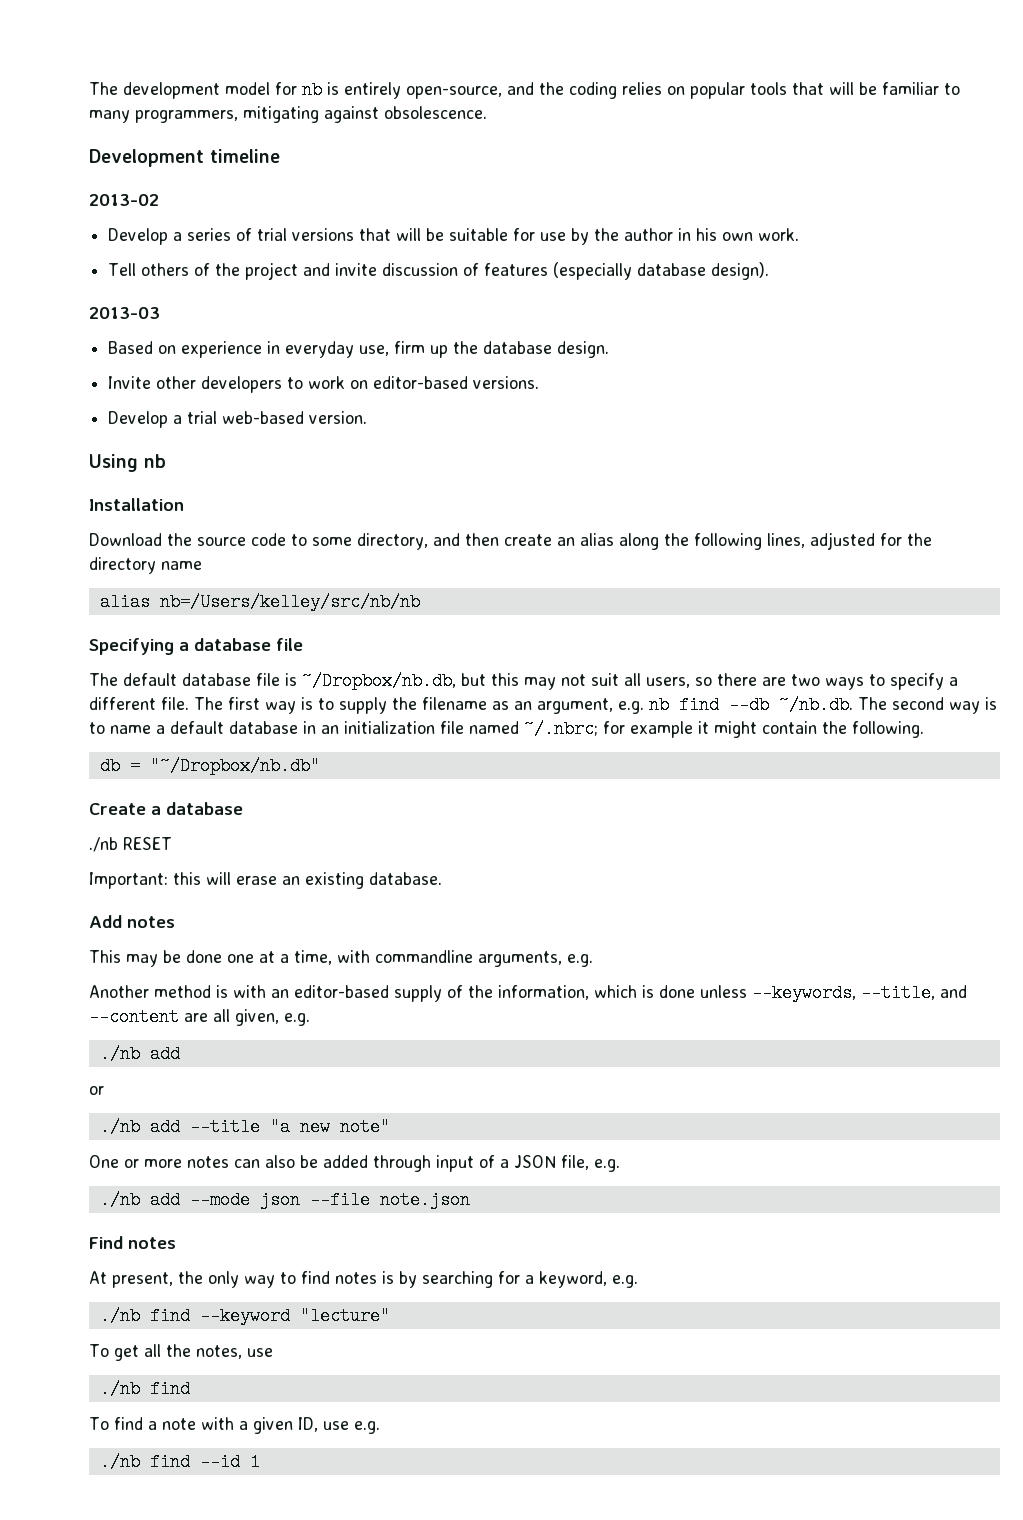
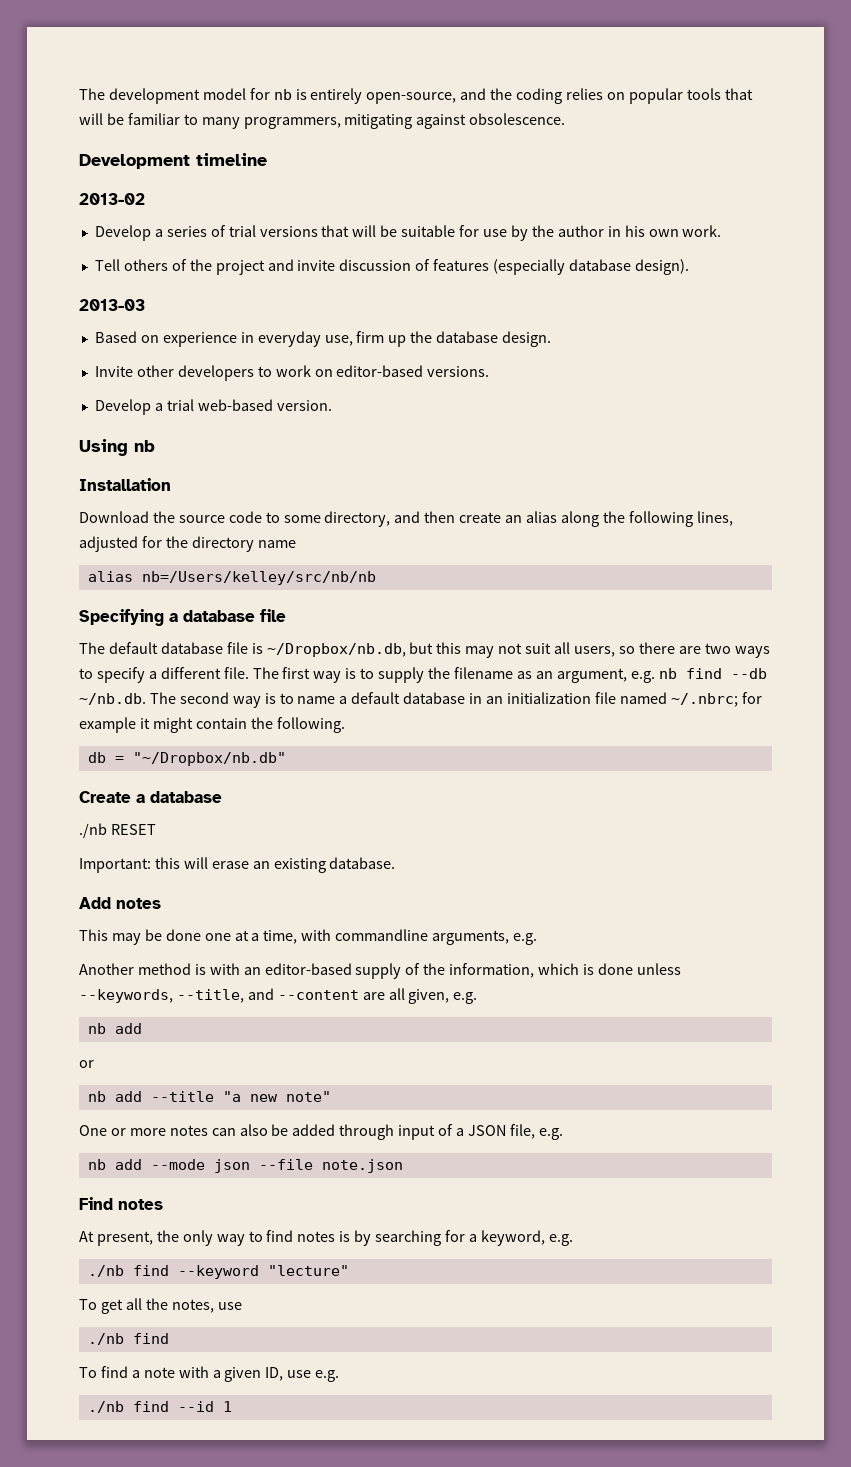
  Another method is with an editor-based supply of the information, which is done unless --keywords, --title, and --content are all given, e.g.
- ./nb add
+ nb add
- ./nb add --title "a new note"
+ nb add --title "a new note"
- ./nb add --mode json --file note.json
+ nb add --mode json --file note.json

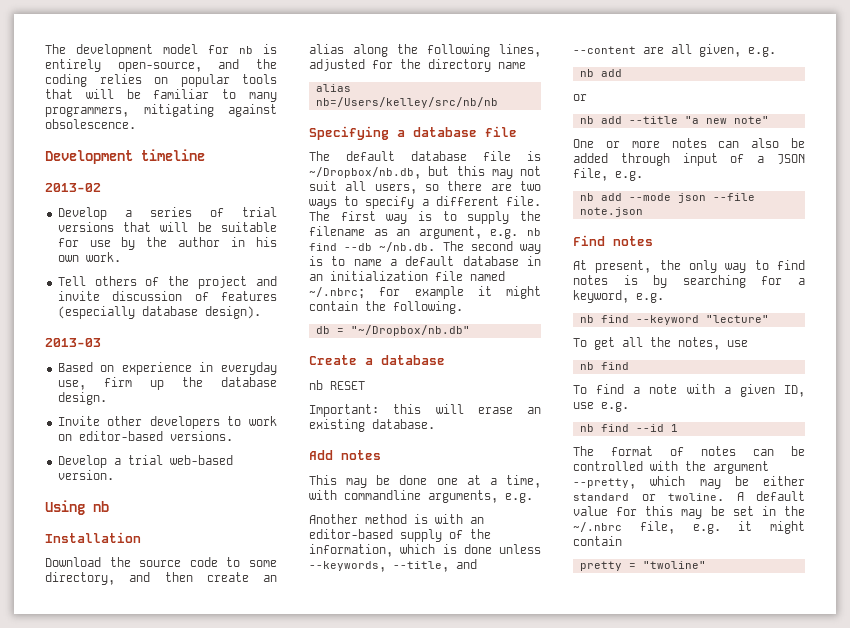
- ./nb RESET
+ nb RESET
- ./nb find --keyword "lecture"
+ nb find --keyword "lecture"
  To get all the notes, use
- ./nb find
+ nb find
- ./nb find --id 1
+ nb find --id 1
+ The format of notes can be controlled with the argument --pretty, which may be either standard or twoline. A default value for this may be set in the ~/.nbrc file, e.g. it might contain
+ pretty = "twoline"

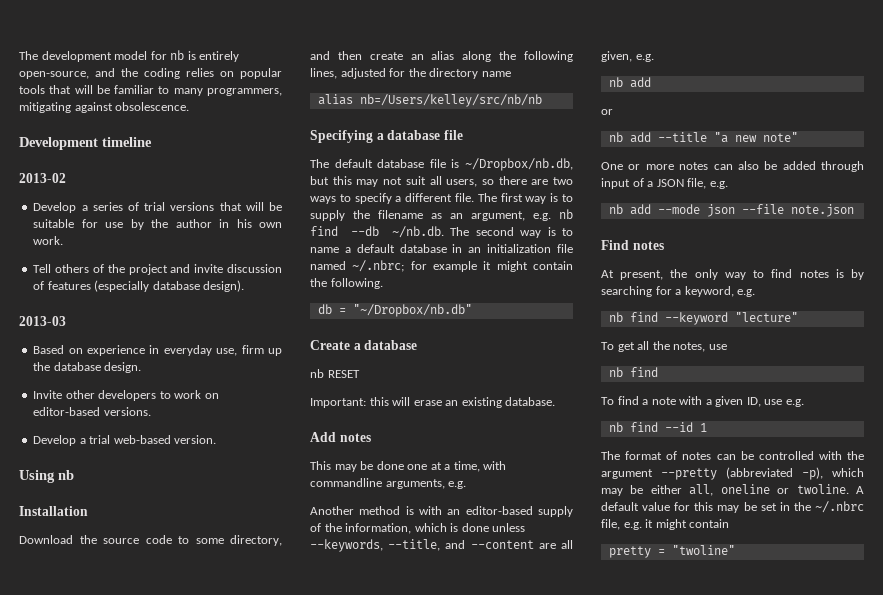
- The format of notes can be controlled with the argument --pretty, which may be either standard or twoline.
+ The format of notes can be controlled with the argument --pretty (abbreviated -p), which may be either all, oneline or twoline.

